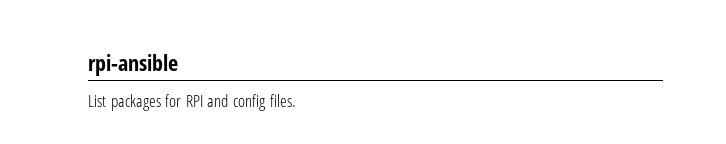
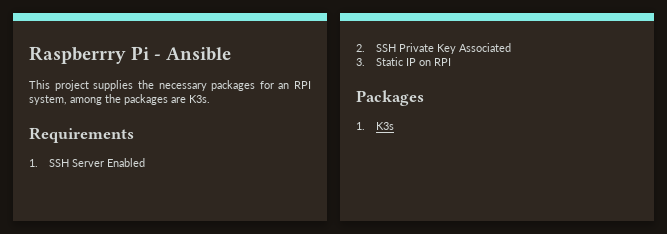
- rpi-ansible
- List packages for RPI and config files.
+ Raspberrry Pi - Ansible
+ This project supplies the necessary packages for an RPI system, among the packages are K3s.
+ Requirements
+ 1. SSH Server Enabled
+ 2. SSH Private Key Associated
+ 3. Static IP on RPI
+ Packages
+ 1. K3s

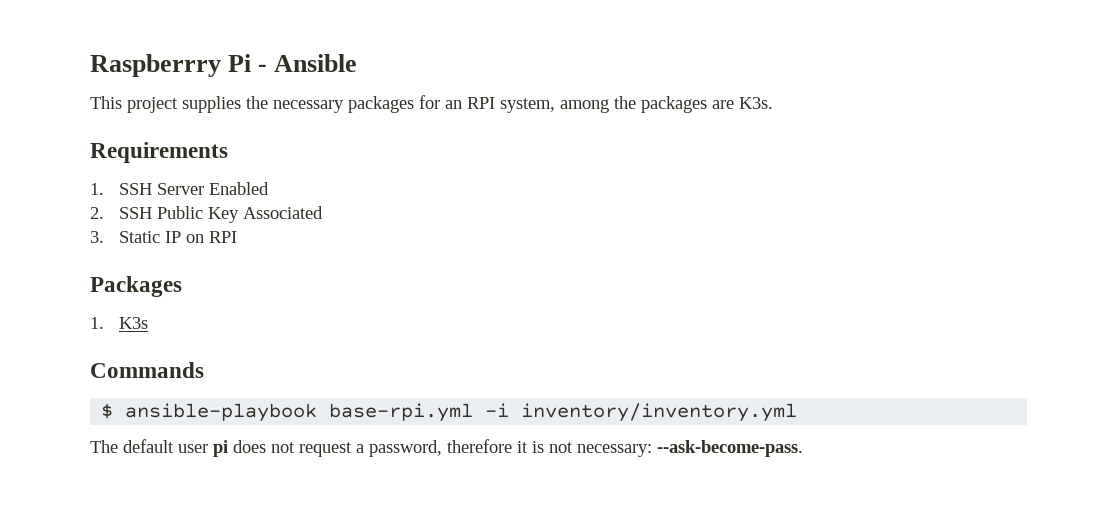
- 2. SSH Private Key Associated
+ 2. SSH Public Key Associated
+ Commands
+ $ ansible-playbook base-rpi.yml -i inventory/inventory.yml
+ The default user pi does not request a password, therefore it is not necessary: --ask-become-pass.

